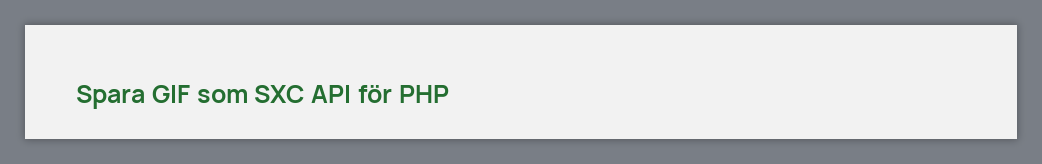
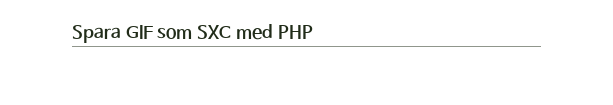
- Spara GIF som SXC API för PHP
+ Spara GIF som SXC med PHP

